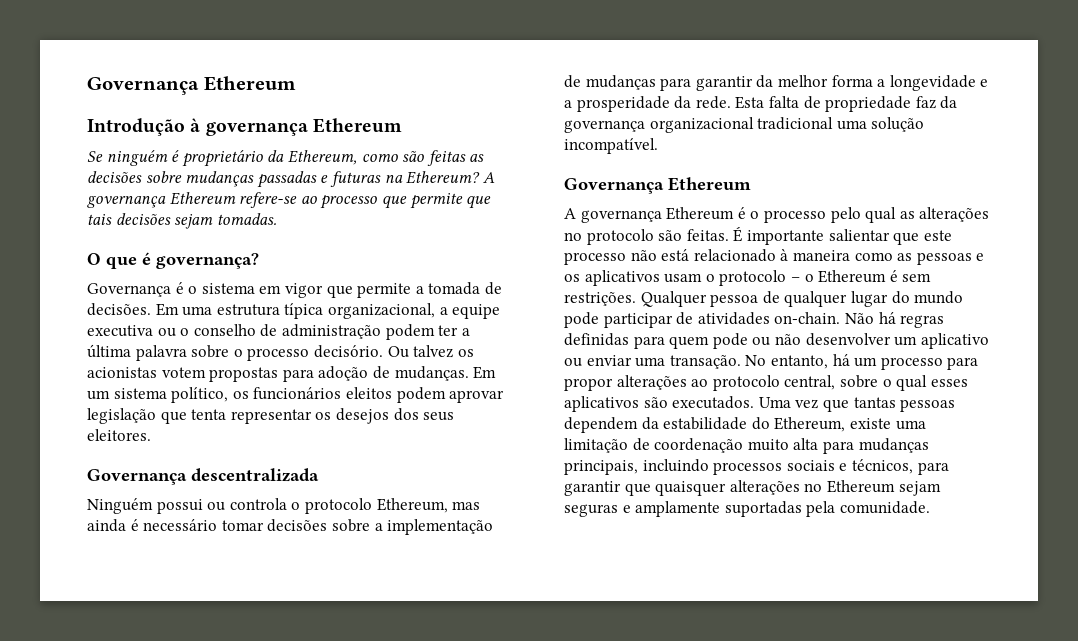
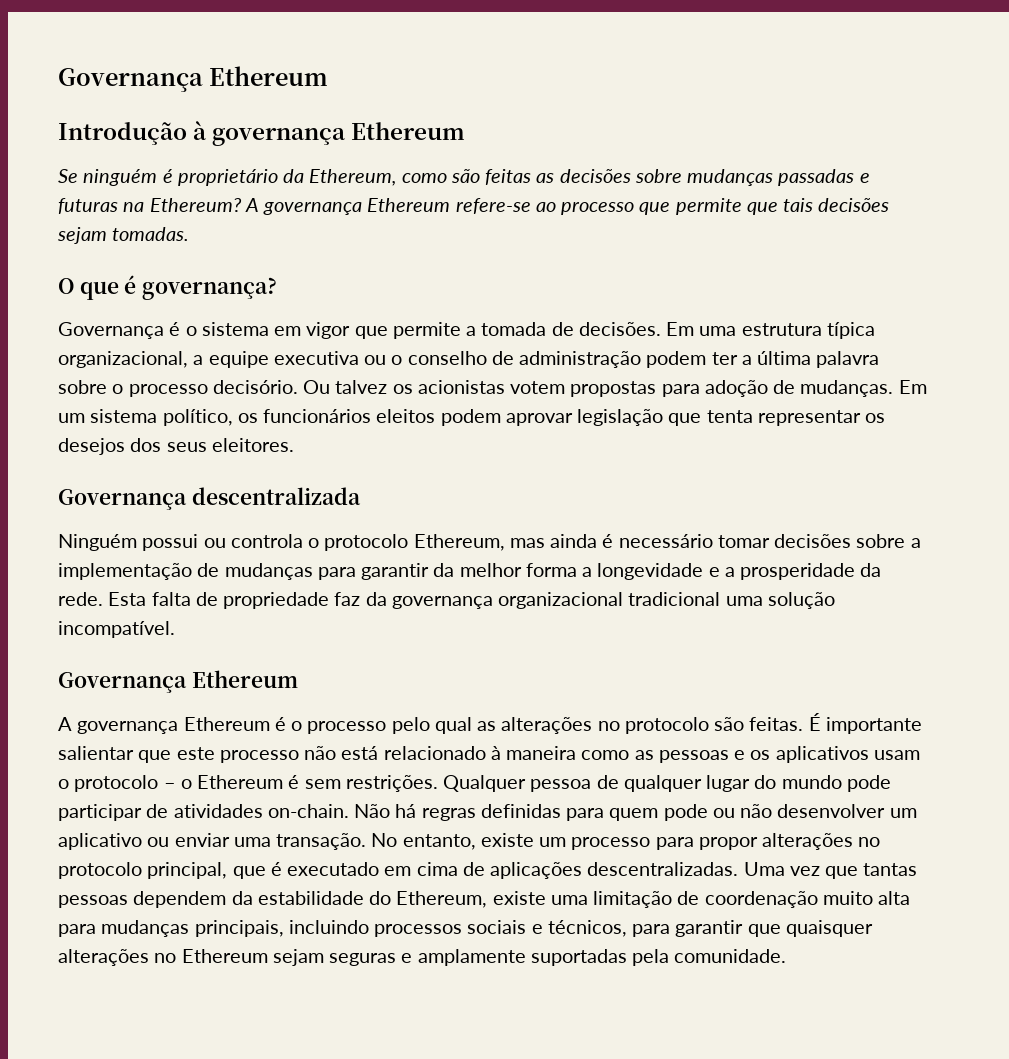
- No entanto, há um processo para propor alterações ao protocolo central, sobre o qual esses aplicativos são executados.
+ No entanto, existe um processo para propor alterações no protocolo principal, que é executado em cima de aplicações descentralizadas.

